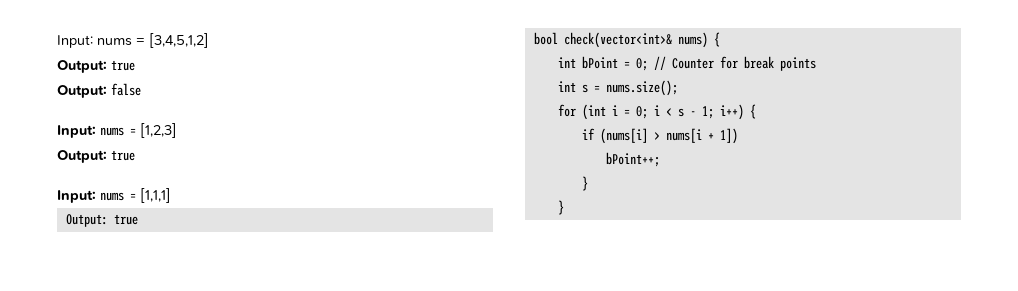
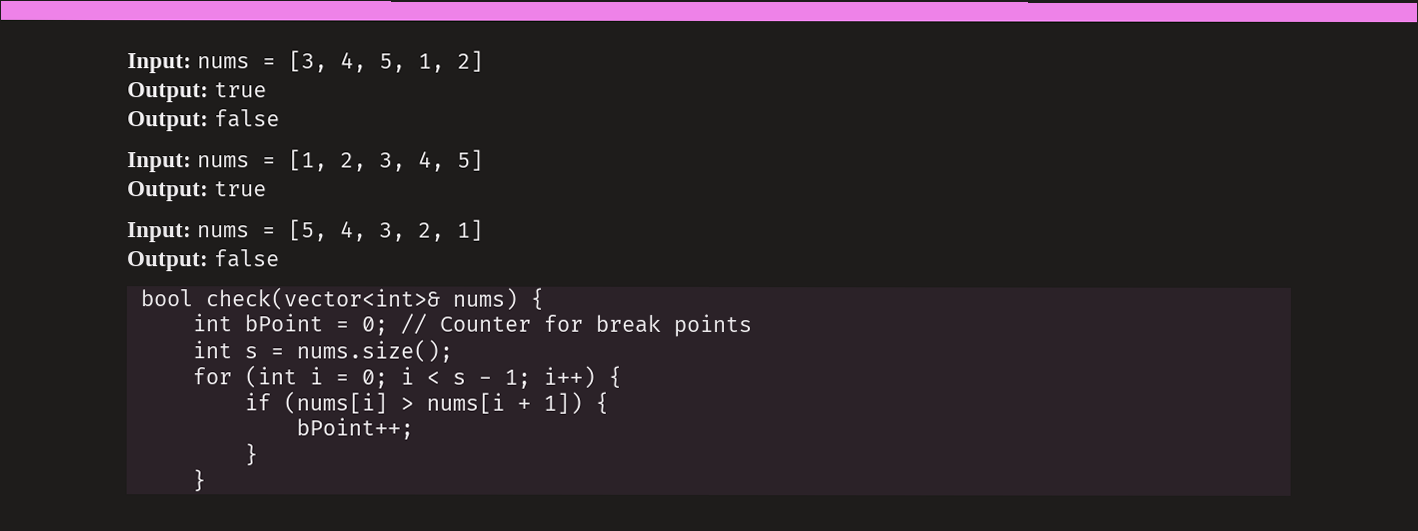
- Input: nums = [3,4,5,1,2]
+ Input: nums = [3, 4, 5, 1, 2]
- Input: nums = [1,2,3]
+ Input: nums = [1, 2, 3, 4, 5]
- Input: nums = [1,1,1]
- Output: true
+ Input: nums = [5, 4, 3, 2, 1]
+ Output: false
- if (nums[i] > nums[i + 1])
+ if (nums[i] > nums[i + 1]) {

